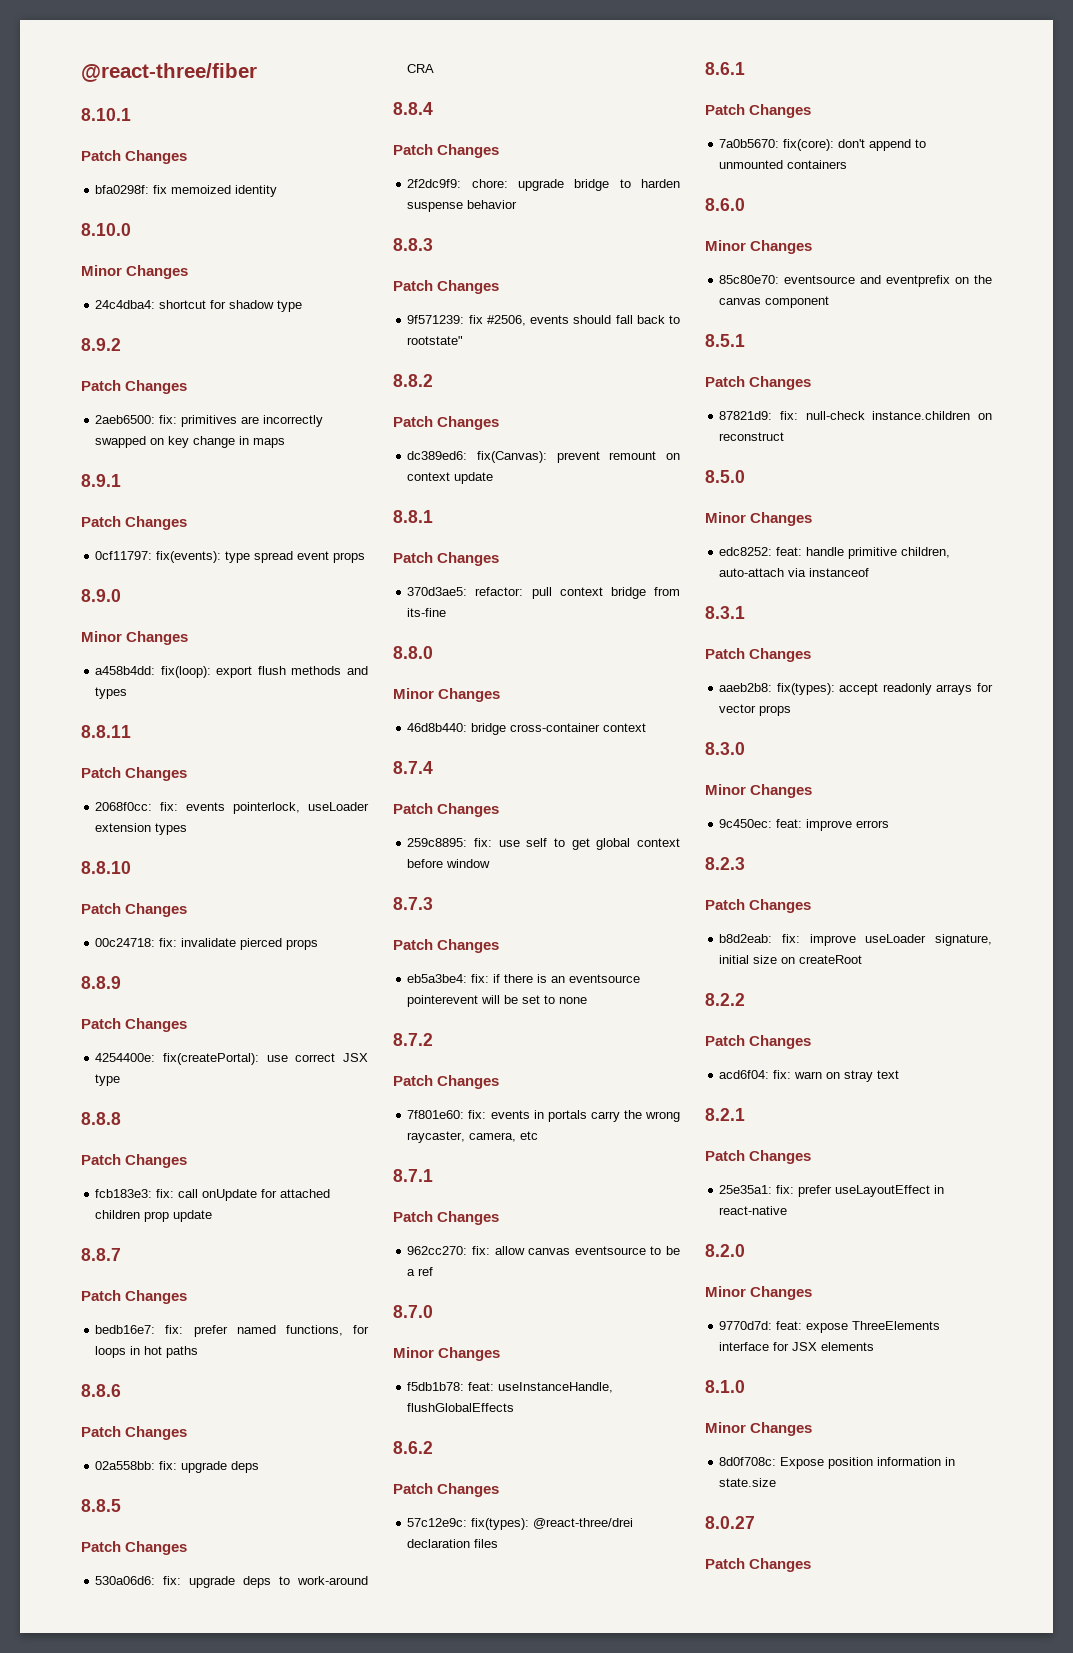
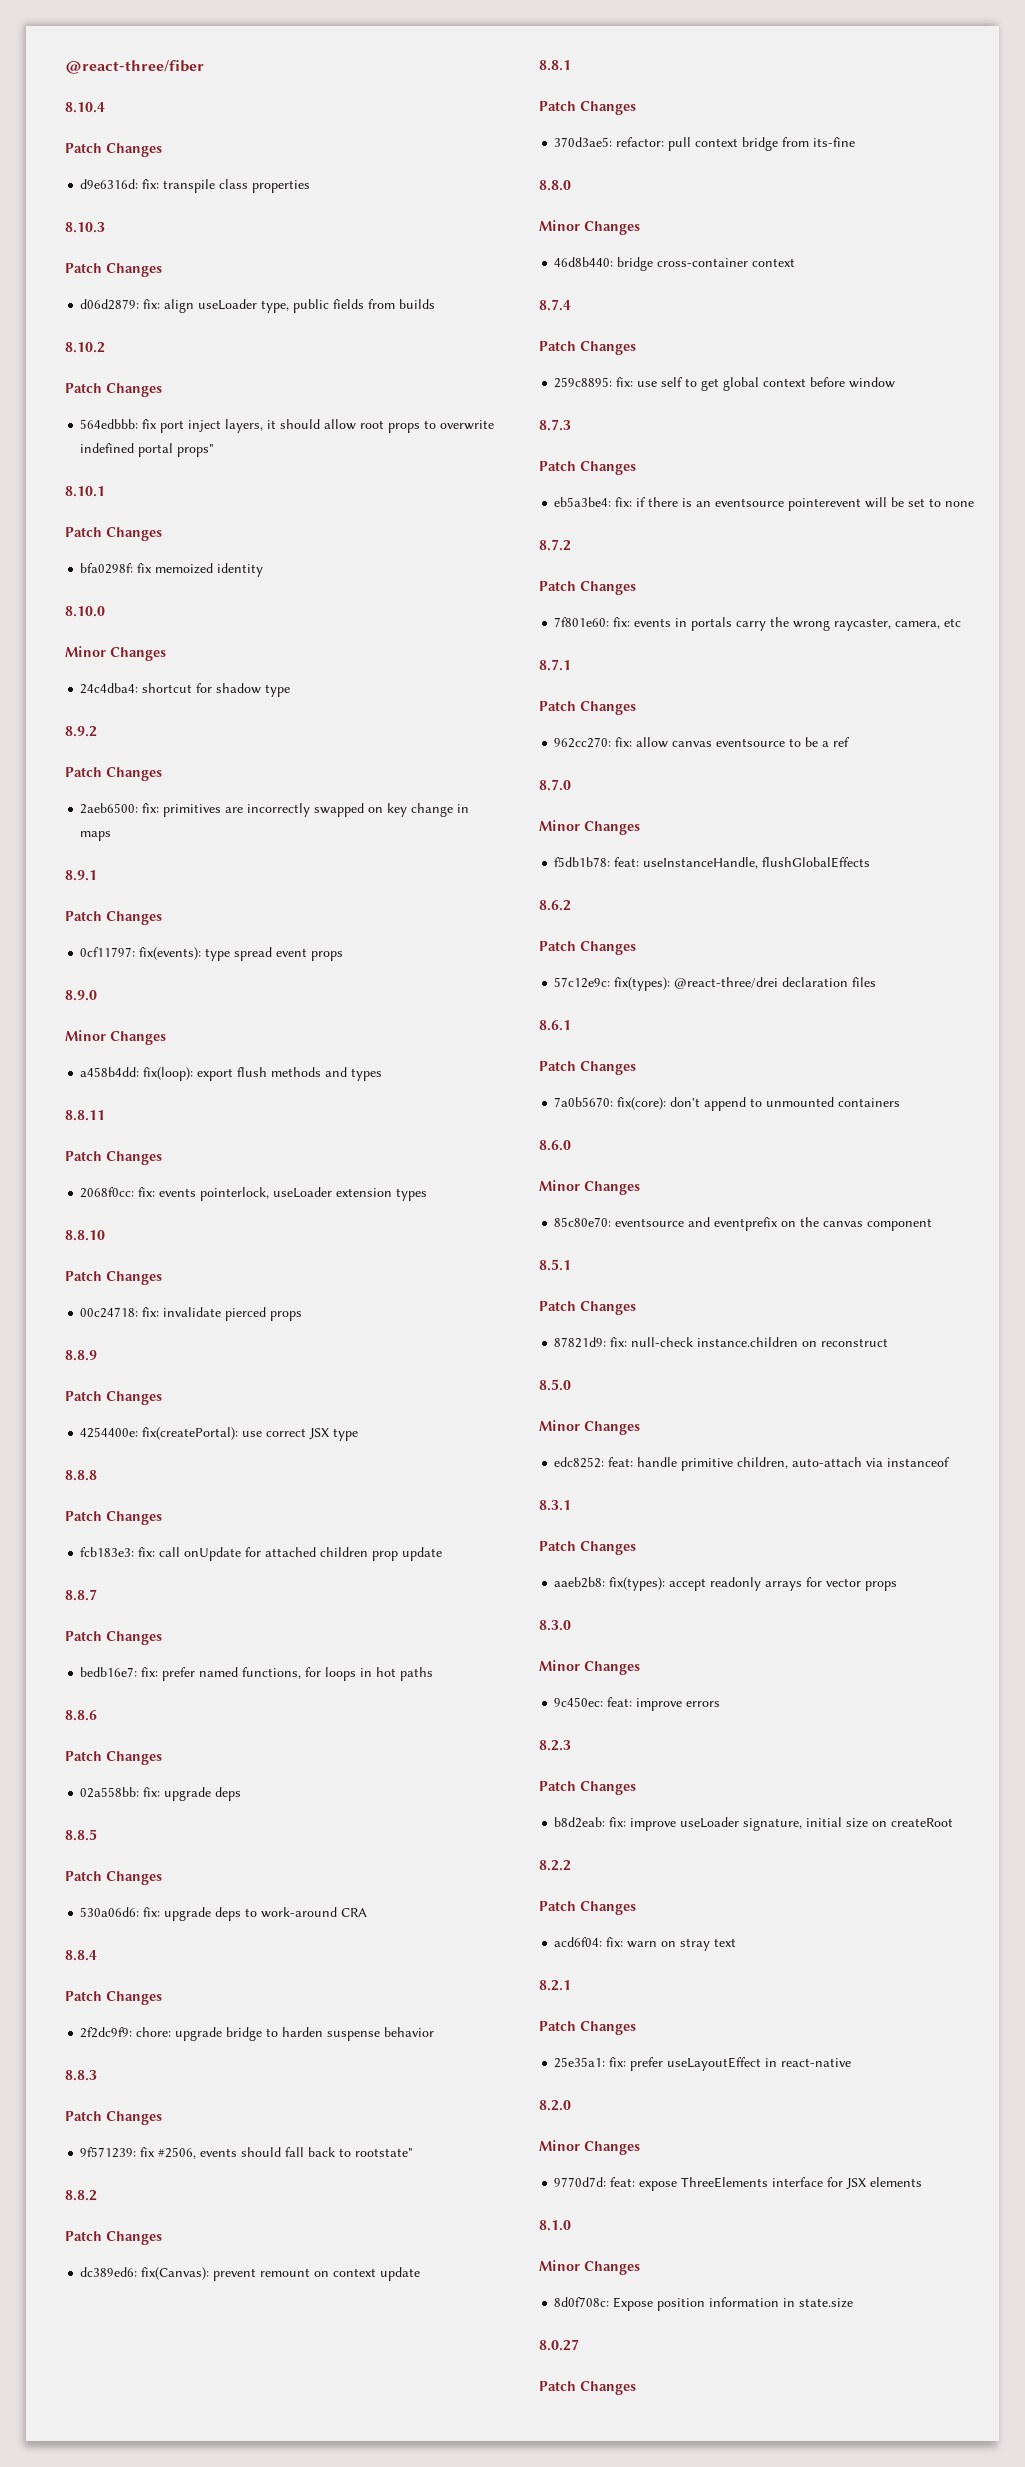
+ 8.10.4
+ Patch Changes
+ d9e6316d: fix: transpile class properties
+ 8.10.3
+ Patch Changes
+ d06d2879: fix: align useLoader type, public fields from builds
+ 8.10.2
+ Patch Changes
+ 564edbbb: fix port inject layers, it should allow root props to overwrite indefined portal props"

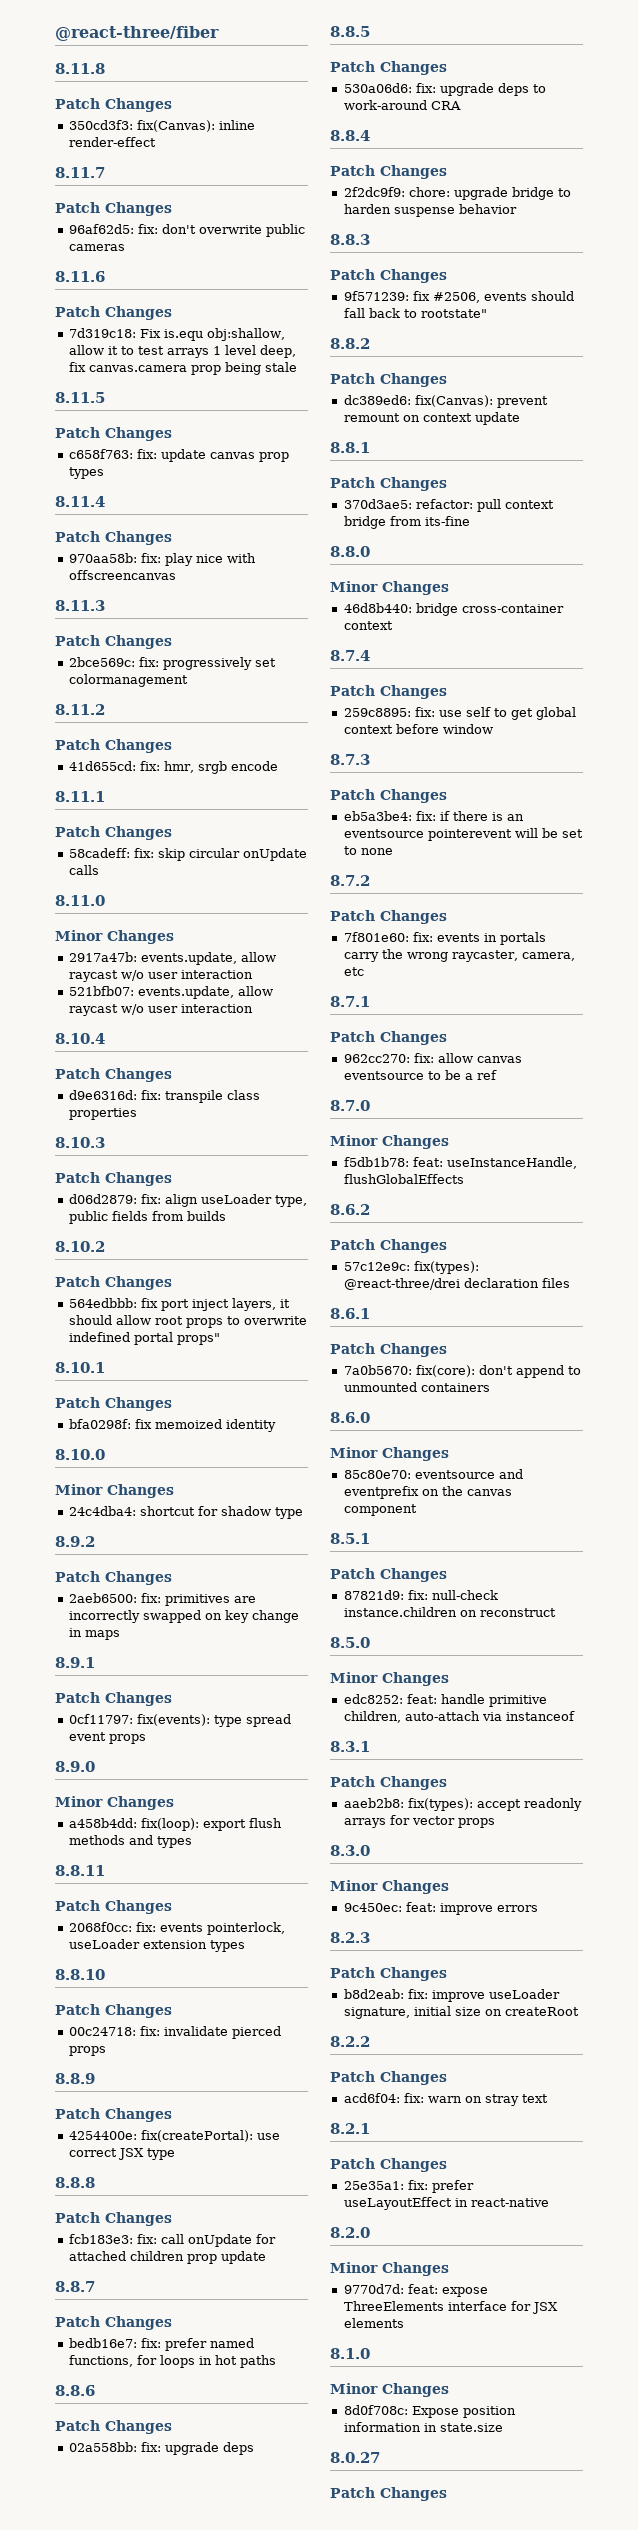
+ 8.11.8
+ Patch Changes
+ 350cd3f3: fix(Canvas): inline render-effect
+ 8.11.7
+ Patch Changes
+ 96af62d5: fix: don't overwrite public cameras
+ 8.11.6
+ Patch Changes
+ 7d319c18: Fix is.equ obj:shallow, allow it to test arrays 1 level deep, fix canvas.camera prop being stale
+ 8.11.5
+ Patch Changes
+ c658f763: fix: update canvas prop types
+ 8.11.4
+ Patch Changes
+ 970aa58b: fix: play nice with offscreencanvas
+ 8.11.3
+ Patch Changes
+ 2bce569c: fix: progressively set colormanagement
+ 8.11.2
+ Patch Changes
+ 41d655cd: fix: hmr, srgb encode
+ 8.11.1
+ Patch Changes
+ 58cadeff: fix: skip circular onUpdate calls
+ 8.11.0
+ Minor Changes
+ 2917a47b: events.update, allow raycast w/o user interaction
+ 521bfb07: events.update, allow raycast w/o user interaction

